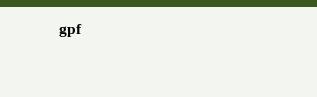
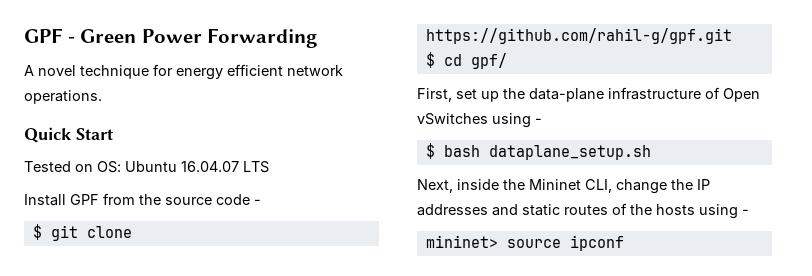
- gpf
+ GPF - Green Power Forwarding
+ A novel technique for energy efficient network operations.
+ Quick Start
+ Tested on OS: Ubuntu 16.04.07 LTS
+ Install GPF from the source code -
+ $ git clone https://github.com/rahil-g/gpf.git
+ $ cd gpf/
+ First, set up the data-plane infrastructure of Open vSwitches using -
+ $ bash dataplane_setup.sh
+ Next, inside the Mininet CLI, change the IP addresses and static routes of the hosts using -
+ mininet> source ipconf

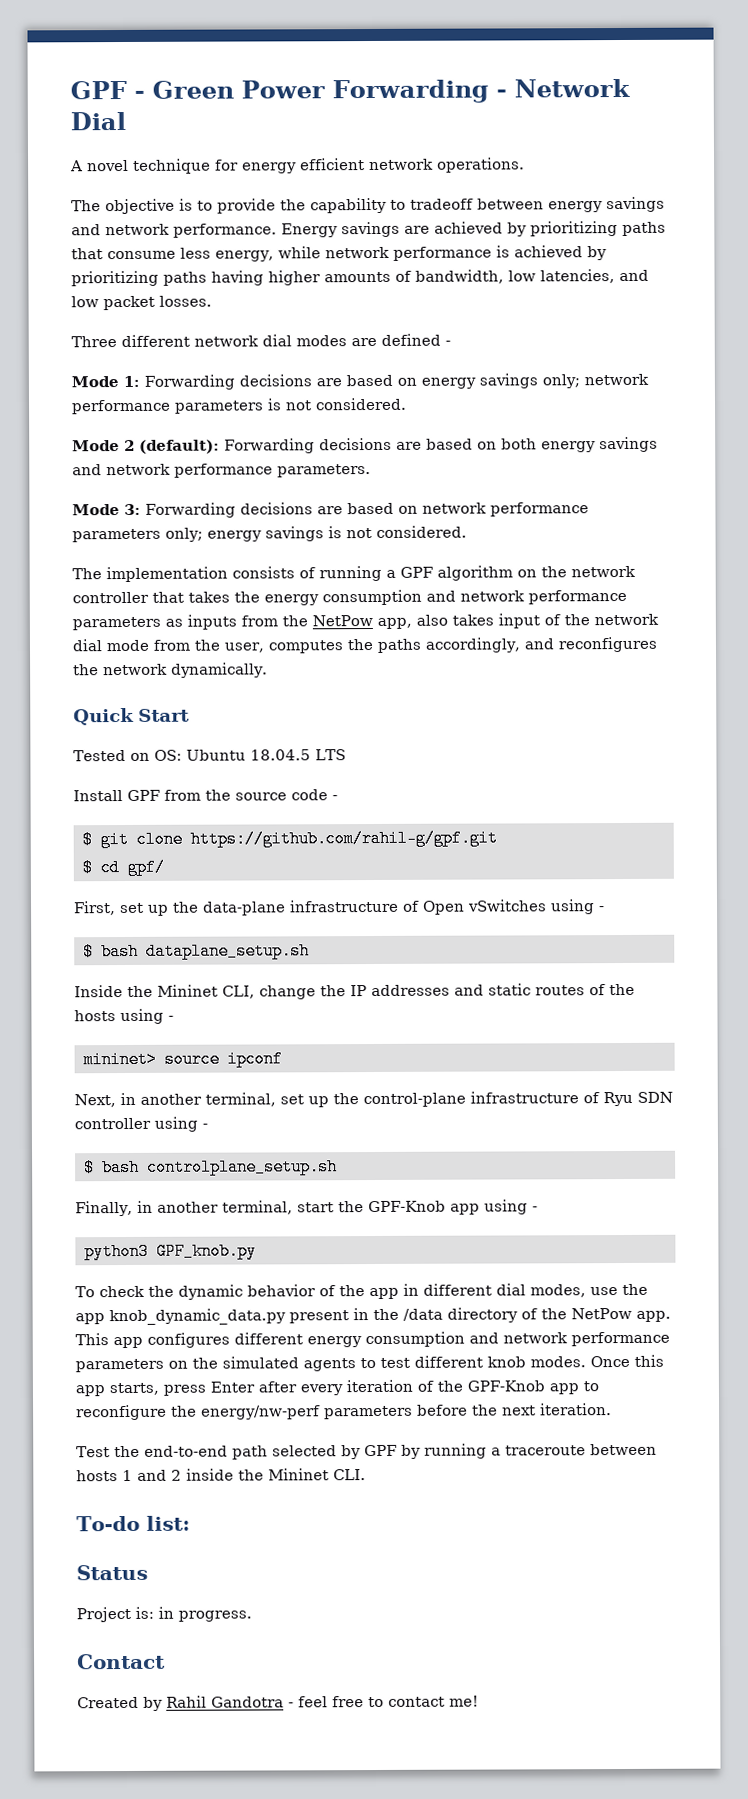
- GPF - Green Power Forwarding
+ GPF - Green Power Forwarding - Network Dial
+ The objective is to provide the capability to tradeoff between energy savings and network performance. Energy savings are achieved by prioritizing paths that consume less energy, while network performance is achieved by prioritizing paths having higher amounts of bandwidth, low latencies, and low packet losses.
+ Three different network dial modes are defined -
+ Mode 1: Forwarding decisions are based on energy savings only; network performance parameters is not considered.
+ Mode 2 (default): Forwarding decisions are based on both energy savings and network performance parameters.
+ Mode 3: Forwarding decisions are based on network performance parameters only; energy savings is not considered.
+ The implementation consists of running a GPF algorithm on the network controller that takes the energy consumption and network performance parameters as inputs from the NetPow app, also takes input of the network dial mode from the user, computes the paths accordingly, and reconfigures the network dynamically.
- Tested on OS: Ubuntu 16.04.07 LTS
+ Tested on OS: Ubuntu 18.04.5 LTS
- Next, inside the Mininet CLI, change the IP addresses and static routes of the hosts using -
+ Inside the Mininet CLI, change the IP addresses and static routes of the hosts using -
+ Next, in another terminal, set up the control-plane infrastructure of Ryu SDN controller using -
+ $ bash controlplane_setup.sh
+ Finally, in another terminal, start the GPF-Knob app using -
+ python3 GPF_knob.py
+ To check the dynamic behavior of the app in different dial modes, use the app knob_dynamic_data.py present in the /data directory of the NetPow app. This app configures different energy consumption and network performance parameters on the simulated agents to test different knob modes. Once this app starts, press Enter after every iteration of the GPF-Knob app to reconfigure the energy/nw-perf parameters before the next iteration.
+ Test the end-to-end path selected by GPF by running a traceroute between hosts 1 and 2 inside the Mininet CLI.
+ To-do list:
+ Status
+ Project is: in progress.
+ Contact
+ Created by Rahil Gandotra - feel free to contact me!

